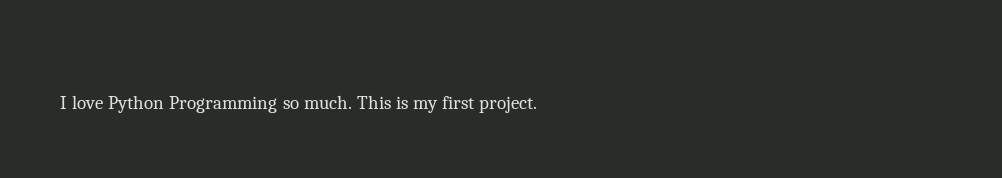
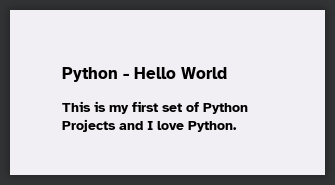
- I love Python Programming so much. This is my first project.
+ Python - Hello World
+ This is my first set of Python Projects and I love Python.

